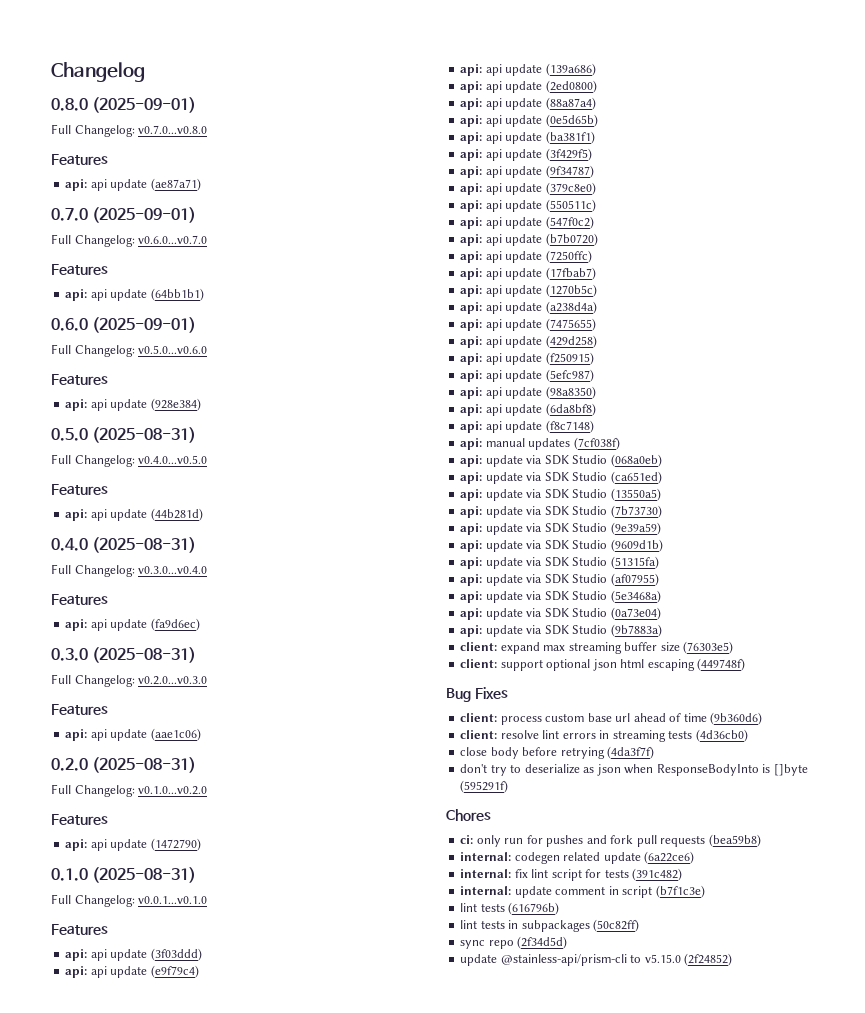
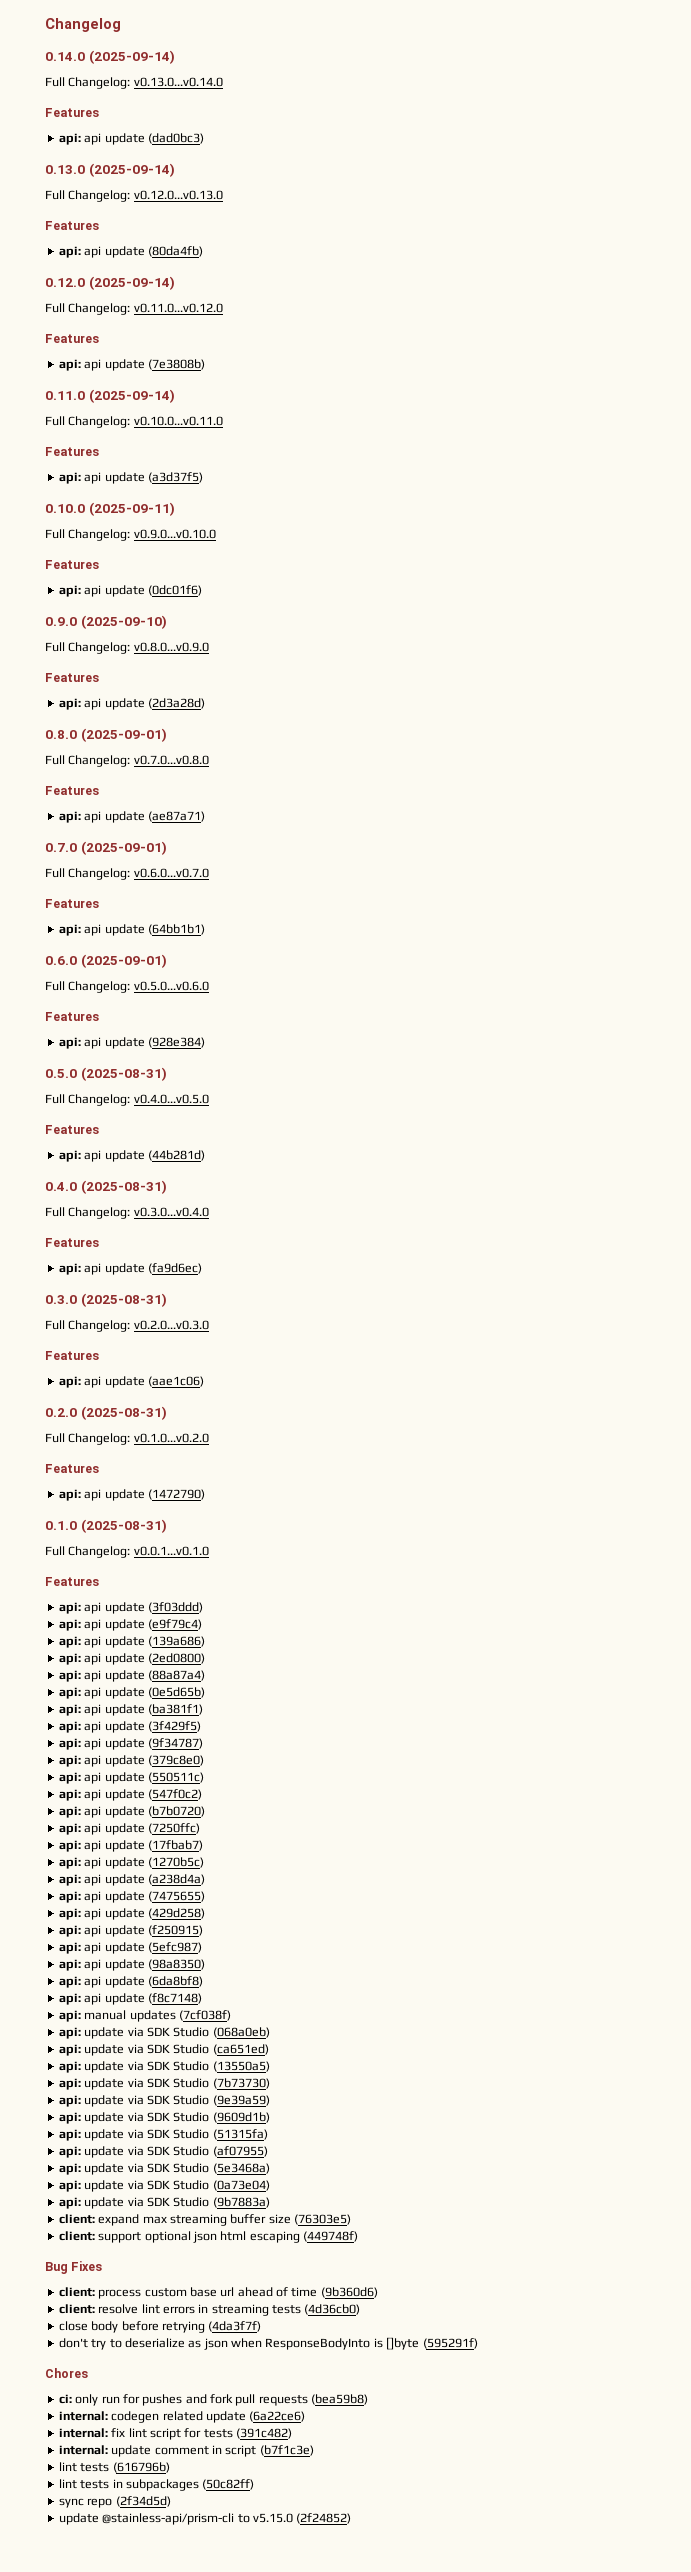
+ 0.14.0 (2025-09-14)
+ Full Changelog: v0.13.0...v0.14.0
+ Features
+ api: api update (dad0bc3)
+ 0.13.0 (2025-09-14)
+ Full Changelog: v0.12.0...v0.13.0
+ Features
+ api: api update (80da4fb)
+ 0.12.0 (2025-09-14)
+ Full Changelog: v0.11.0...v0.12.0
+ Features
+ api: api update (7e3808b)
+ 0.11.0 (2025-09-14)
+ Full Changelog: v0.10.0...v0.11.0
+ Features
+ api: api update (a3d37f5)
+ 0.10.0 (2025-09-11)
+ Full Changelog: v0.9.0...v0.10.0
+ Features
+ api: api update (0dc01f6)
+ 0.9.0 (2025-09-10)
+ Full Changelog: v0.8.0...v0.9.0
+ Features
+ api: api update (2d3a28d)

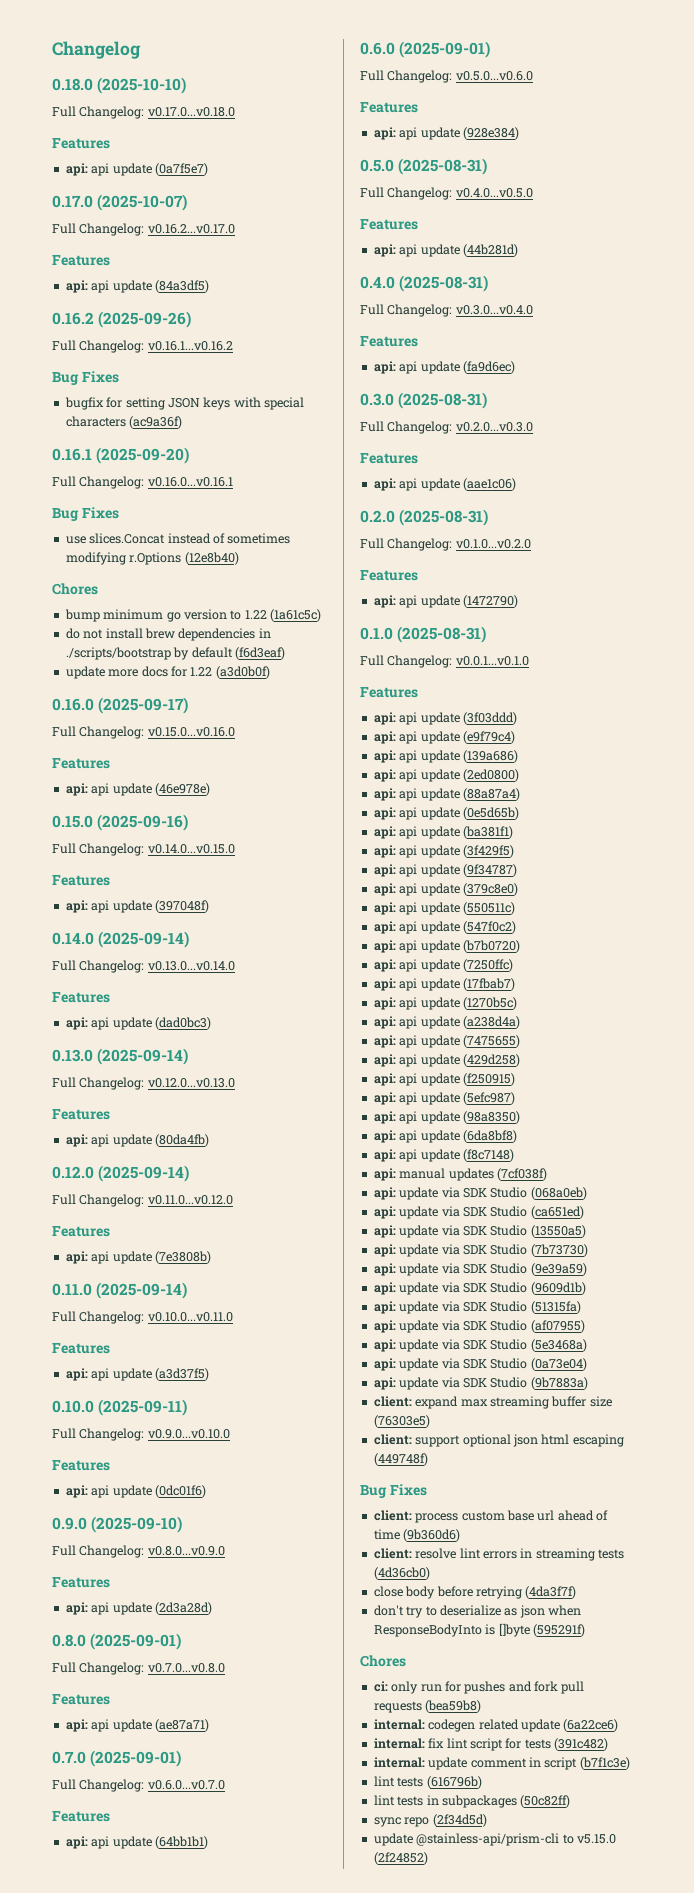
+ 0.18.0 (2025-10-10)
+ Full Changelog: v0.17.0...v0.18.0
+ Features
+ api: api update (0a7f5e7)
+ 0.17.0 (2025-10-07)
+ Full Changelog: v0.16.2...v0.17.0
+ Features
+ api: api update (84a3df5)
+ 0.16.2 (2025-09-26)
+ Full Changelog: v0.16.1...v0.16.2
+ Bug Fixes
+ bugfix for setting JSON keys with special characters (ac9a36f)
+ 0.16.1 (2025-09-20)
+ Full Changelog: v0.16.0...v0.16.1
+ Bug Fixes
+ use slices.Concat instead of sometimes modifying r.Options (12e8b40)
+ Chores
+ bump minimum go version to 1.22 (1a61c5c)
+ do not install brew dependencies in ./scripts/bootstrap by default (f6d3eaf)
+ update more docs for 1.22 (a3d0b0f)
+ 0.16.0 (2025-09-17)
+ Full Changelog: v0.15.0...v0.16.0
+ Features
+ api: api update (46e978e)
+ 0.15.0 (2025-09-16)
+ Full Changelog: v0.14.0...v0.15.0
+ Features
+ api: api update (397048f)

